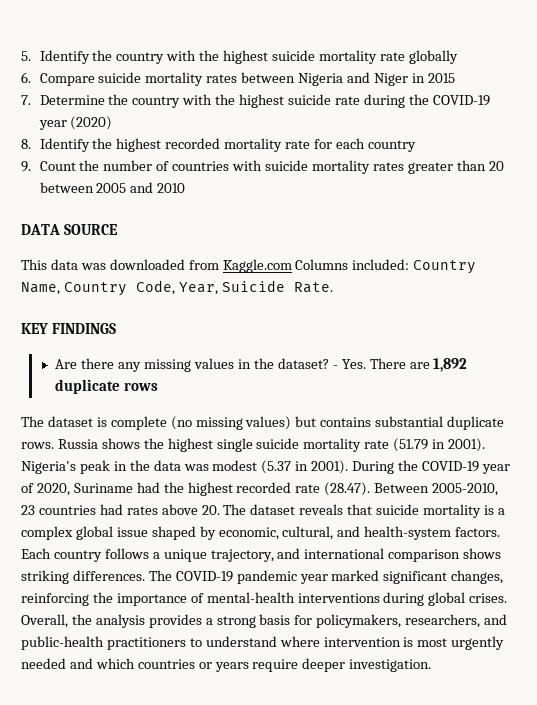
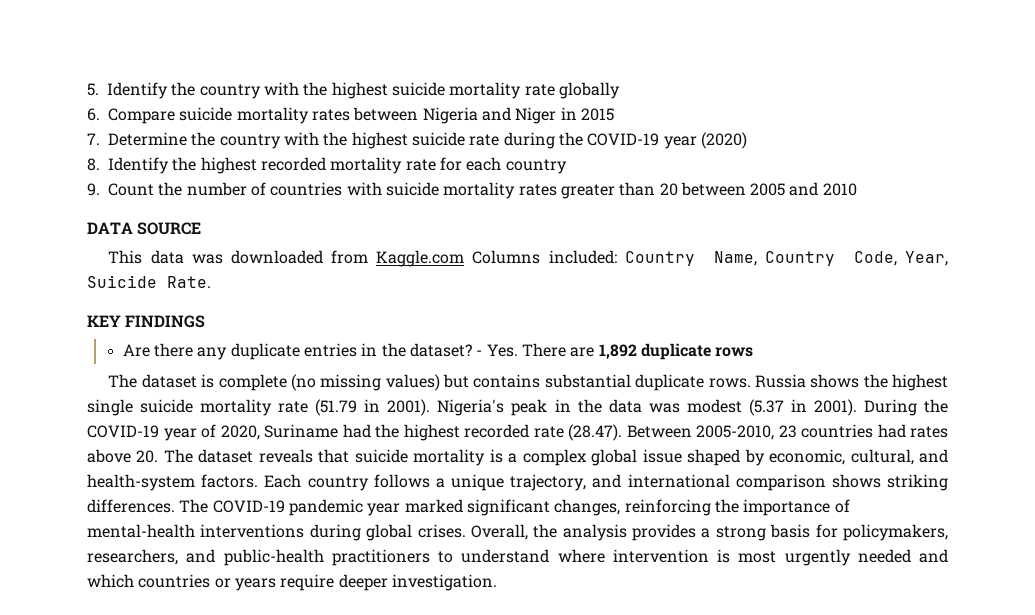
- Are there any missing values in the dataset?
+ Are there any duplicate entries in the dataset?

